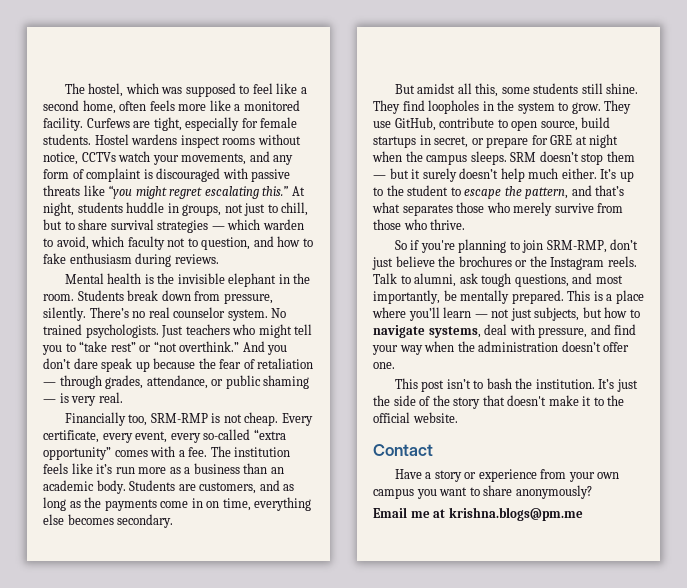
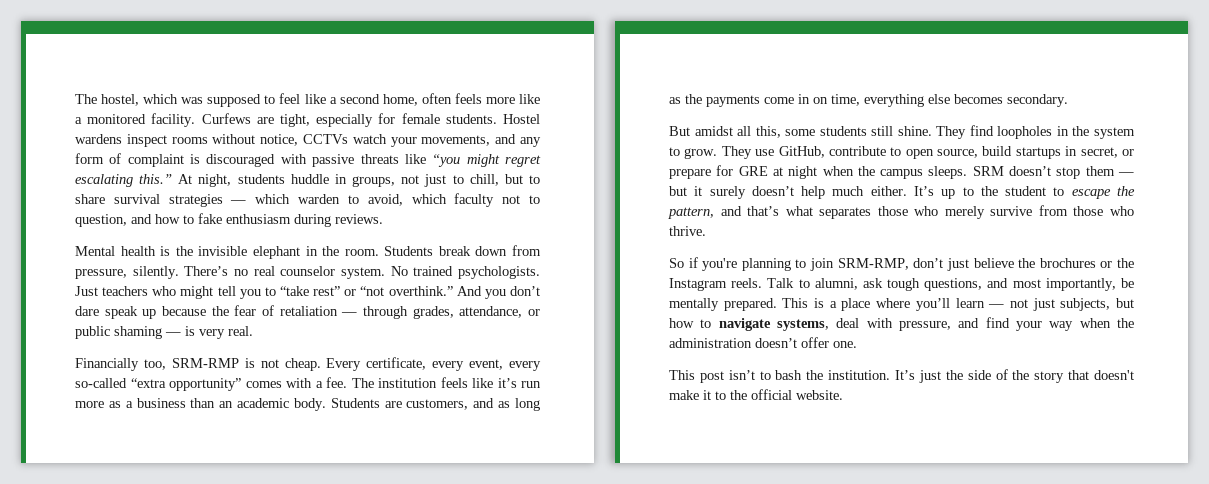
- Contact
- Have a story or experience from your own campus you want to share anonymously?
- Email me at krishna.blogs@pm.me

